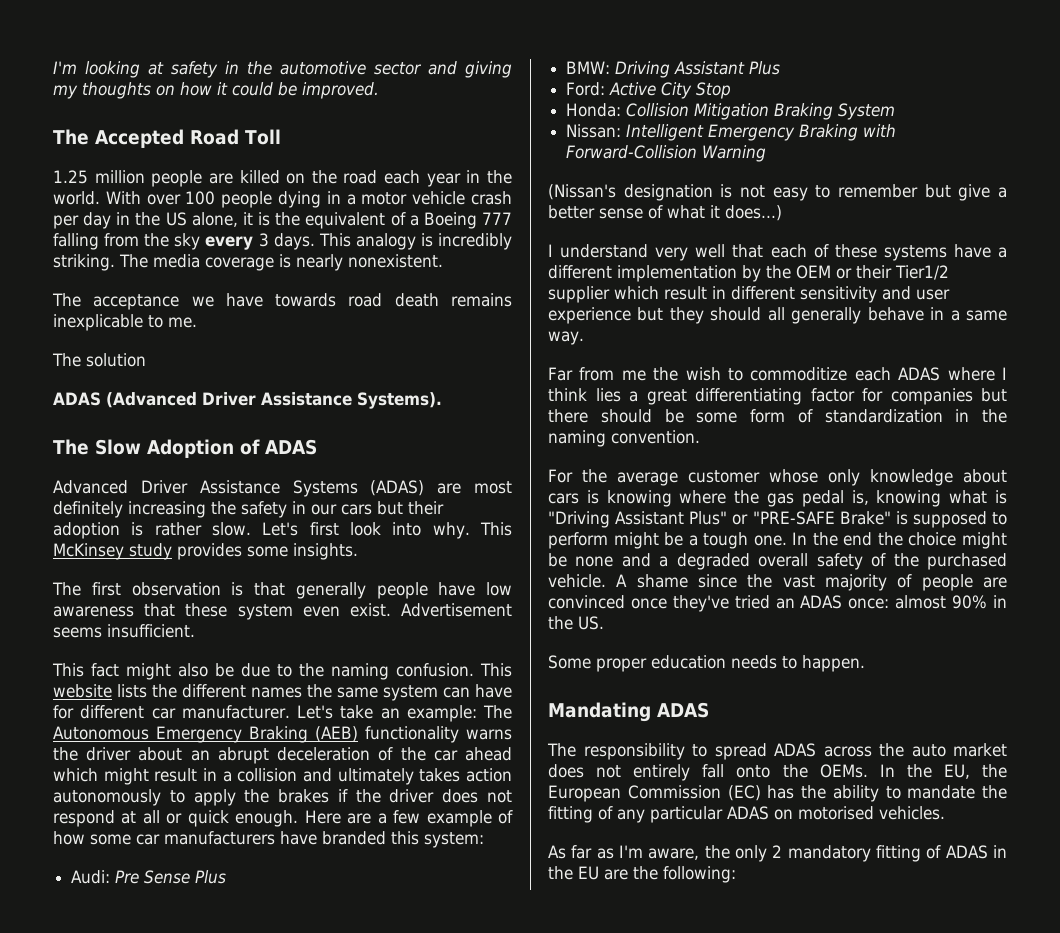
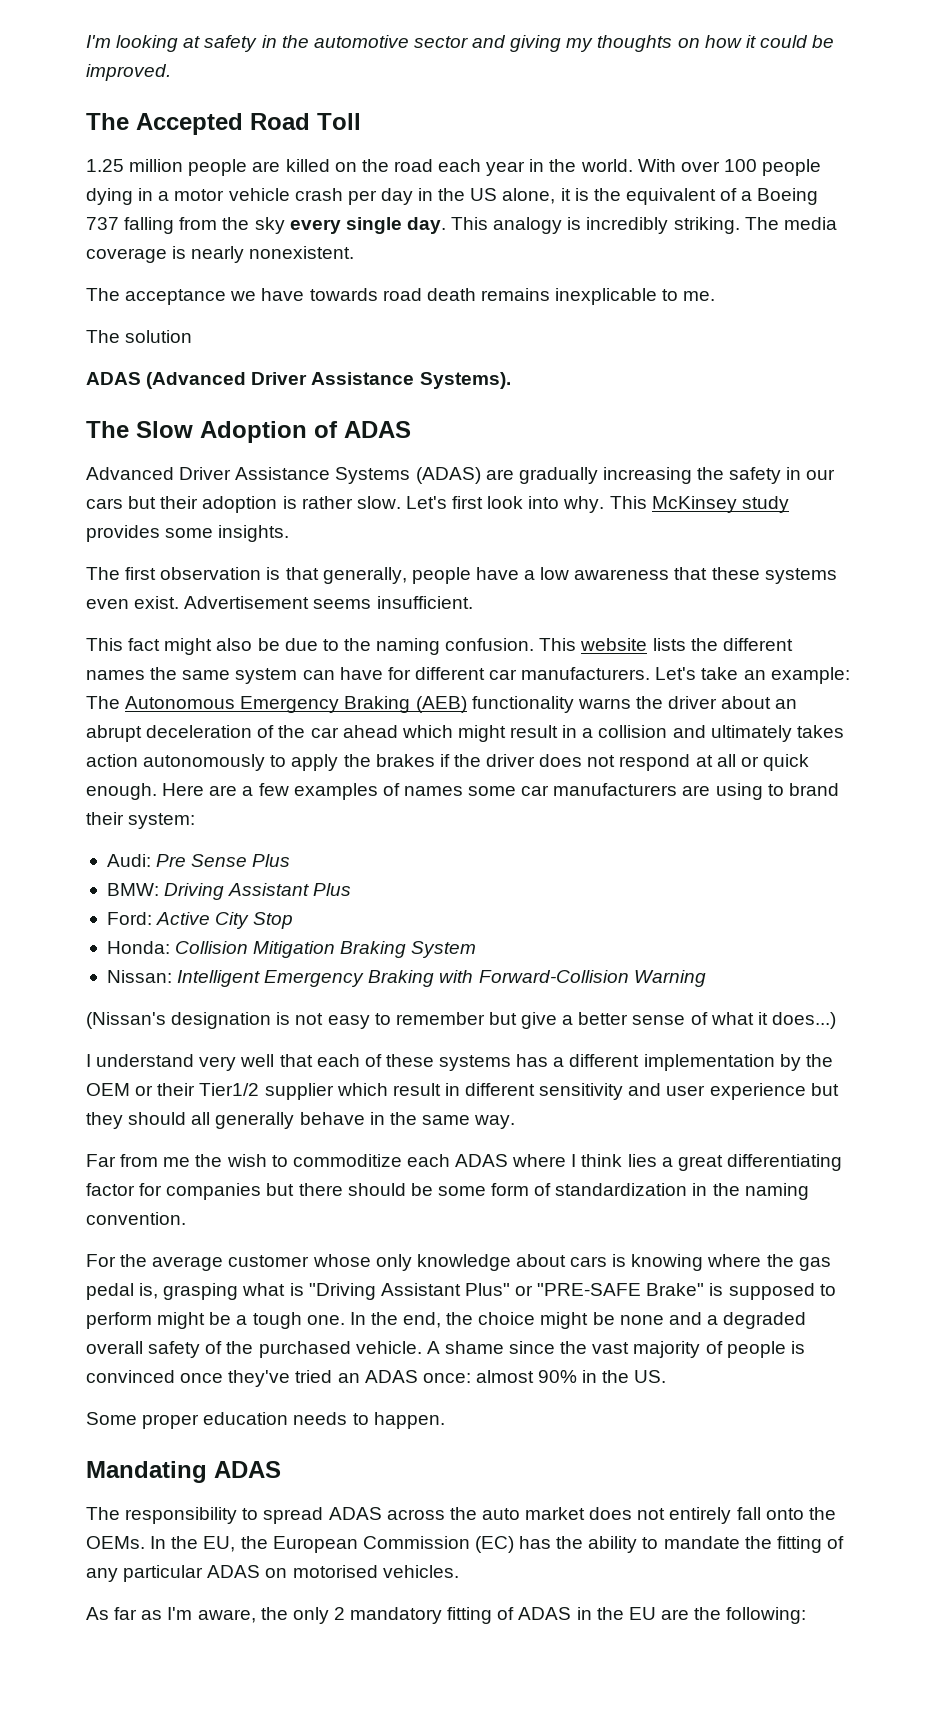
- With over 100 people dying in a motor vehicle crash per day in the US alone, it is the equivalent of a Boeing 777 falling from the sky every 3 days.
+ With over 100 people dying in a motor vehicle crash per day in the US alone, it is the equivalent of a Boeing 737 falling from the sky every single day.
- Advanced Driver Assistance Systems (ADAS) are most definitely increasing the safety in our cars but their adoption is rather slow.
+ Advanced Driver Assistance Systems (ADAS) are gradually increasing the safety in our cars but their adoption is rather slow.
- The first observation is that generally people have low awareness that these system even exist.
+ The first observation is that generally, people have a low awareness that these systems even exist.
- This website lists the different names the same system can have for different car manufacturer.
+ This website lists the different names the same system can have for different car manufacturers.
- Here are a few example of how some car manufacturers have branded this system:
+ Here are a few examples of names some car manufacturers are using to brand their system:
- I understand very well that each of these systems have a different implementation by the OEM or their Tier1/2 supplier which result in different sensitivity and user experience but they should all generally behave in a same way.
+ I understand very well that each of these systems has a different implementation by the OEM or their Tier1/2 supplier which result in different sensitivity and user experience but they should all generally behave in the same way.
- For the average customer whose only knowledge about cars is knowing where the gas pedal is, knowing what is "Driving Assistant Plus" or "PRE-SAFE Brake" is supposed to perform might be a tough one.
+ For the average customer whose only knowledge about cars is knowing where the gas pedal is, grasping what is "Driving Assistant Plus" or "PRE-SAFE Brake" is supposed to perform might be a tough one.
- In the end the choice might be none and a degraded overall safety of the purchased vehicle.
+ In the end, the choice might be none and a degraded overall safety of the purchased vehicle.
- A shame since the vast majority of people are convinced once they've tried an ADAS once: almost 90% in the US.
+ A shame since the vast majority of people is convinced once they've tried an ADAS once: almost 90% in the US.

